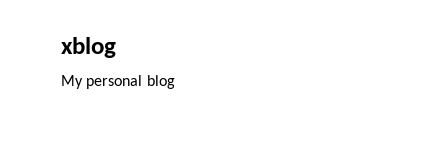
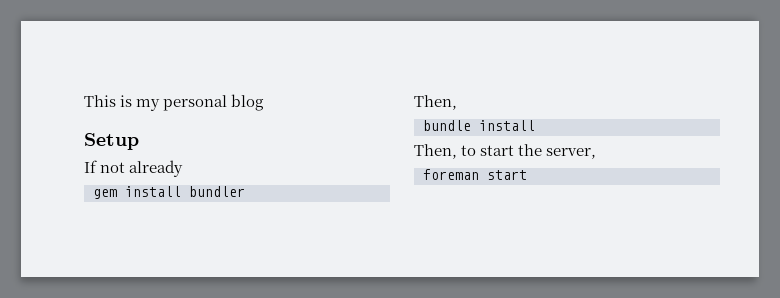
- xblog
- My personal blog
+ This is my personal blog
+ Setup
+ If not already
+ gem install bundler
+ Then,
+ bundle install
+ Then, to start the server,
+ foreman start

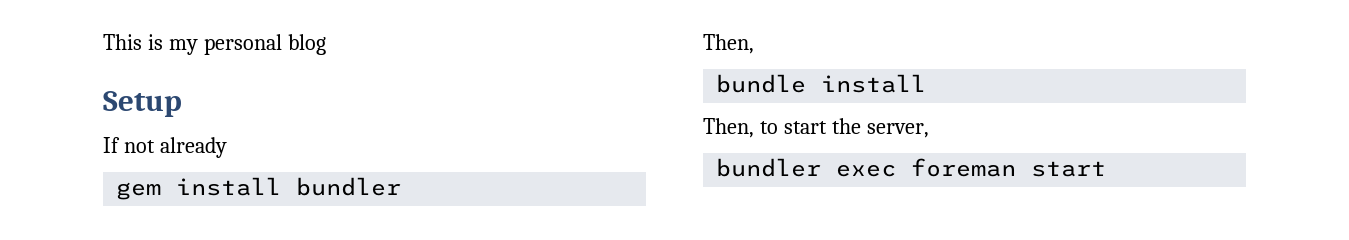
- foreman start
+ bundler exec foreman start

